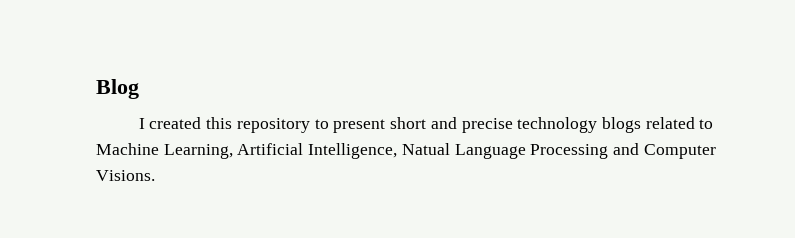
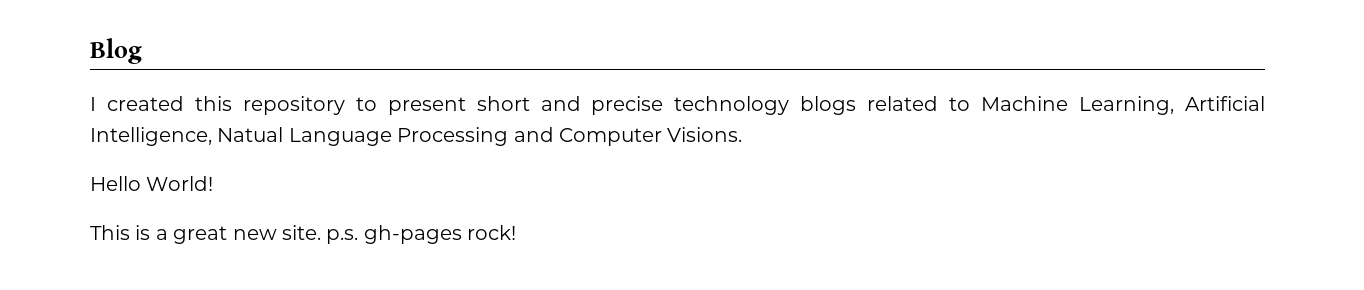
+ Hello World!
+ This is a great new site. p.s. gh-pages rock!

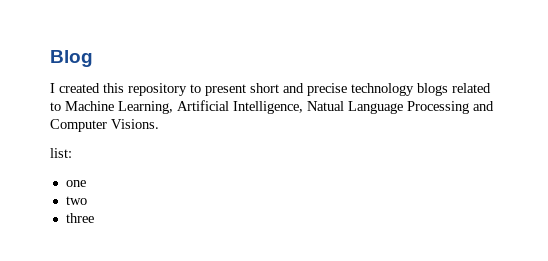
- Hello World!
- This is a great new site. p.s. gh-pages rock!
+ list:
+ one
+ two
+ three

